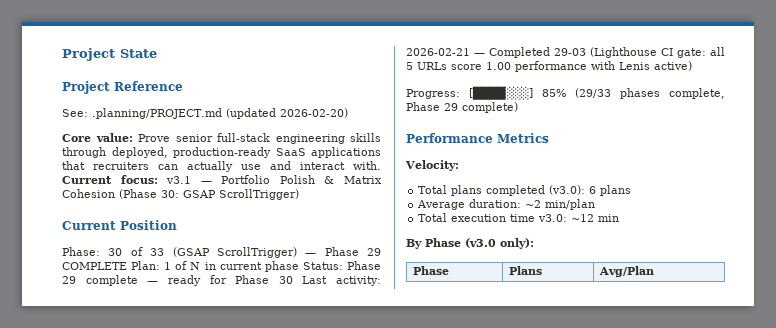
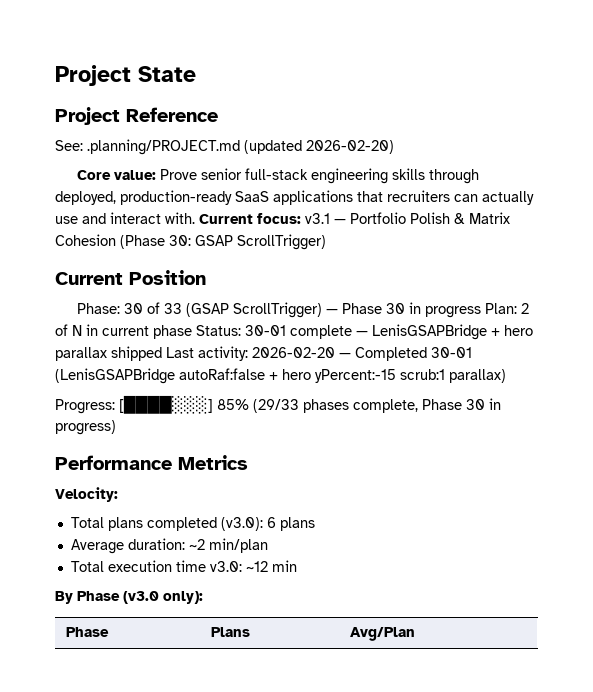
- Phase: 30 of 33 (GSAP ScrollTrigger) — Phase 29 COMPLETE Plan: 1 of N in current phase Status: Phase 29 complete — ready for Phase 30 Last activity: 2026-02-21 — Completed 29-03 (Lighthouse CI gate: all 5 URLs score 1.00 performance with Lenis active)
+ Phase: 30 of 33 (GSAP ScrollTrigger) — Phase 30 in progress Plan: 2 of N in current phase Status: 30-01 complete — LenisGSAPBridge + hero parallax shipped Last activity: 2026-02-20 — Completed 30-01 (LenisGSAPBridge autoRaf:false + hero yPercent:-15 scrub:1 parallax)
- Progress: [████░░░] 85% (29/33 phases complete, Phase 29 complete)
+ Progress: [████░░░] 85% (29/33 phases complete, Phase 30 in progress)

